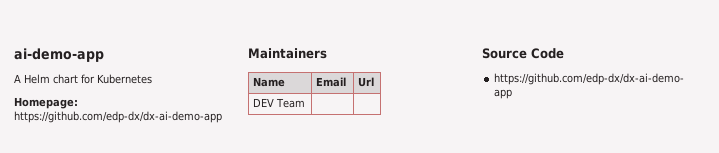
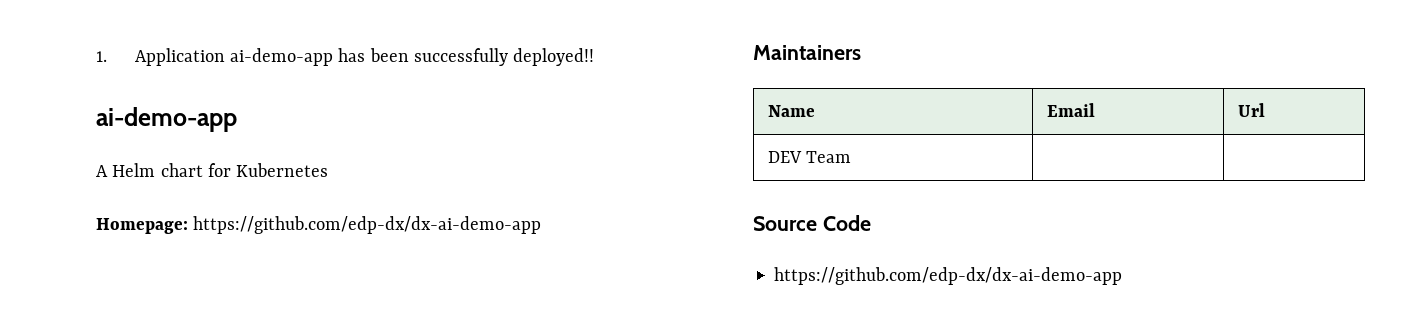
+ 1. Application ai-demo-app has been successfully deployed!!

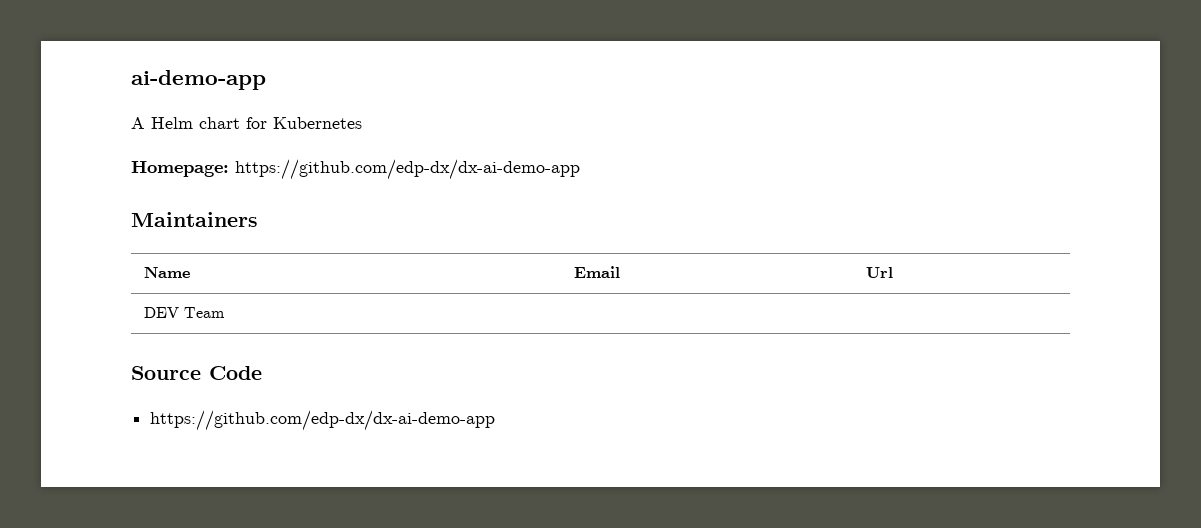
- 1. Application ai-demo-app has been successfully deployed!!

